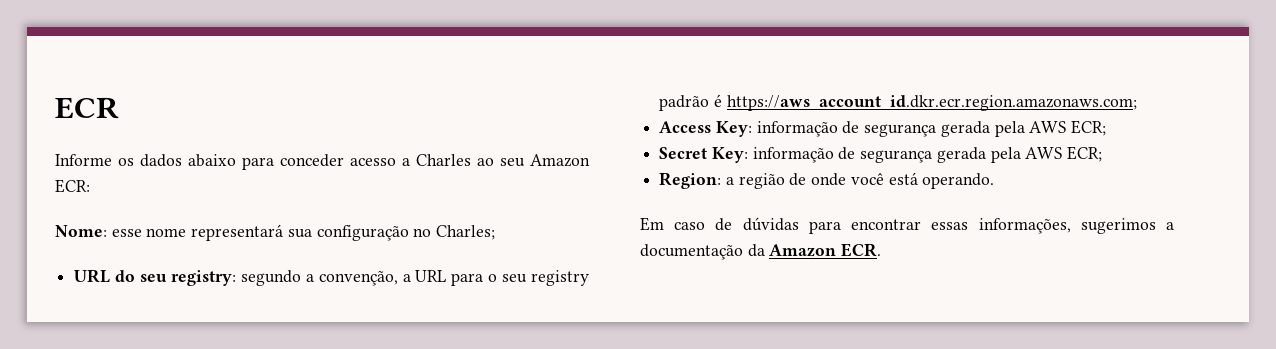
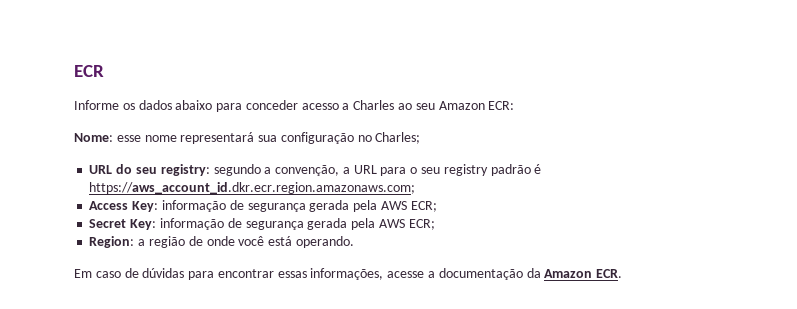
- Em caso de dúvidas para encontrar essas informações, sugerimos a documentação da Amazon ECR.
+ Em caso de dúvidas para encontrar essas informações, acesse a documentação da Amazon ECR.

